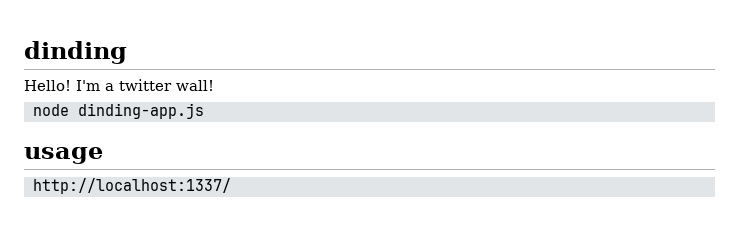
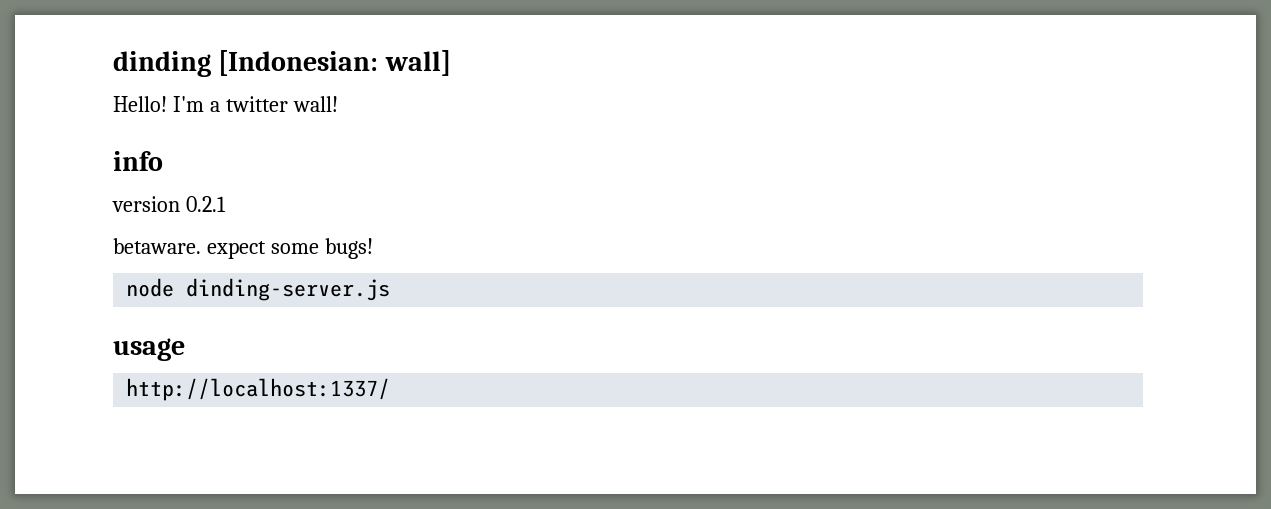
- dinding
+ dinding [Indonesian: wall]
+ info
+ version 0.2.1
+ betaware. expect some bugs!
- node dinding-app.js
+ node dinding-server.js

